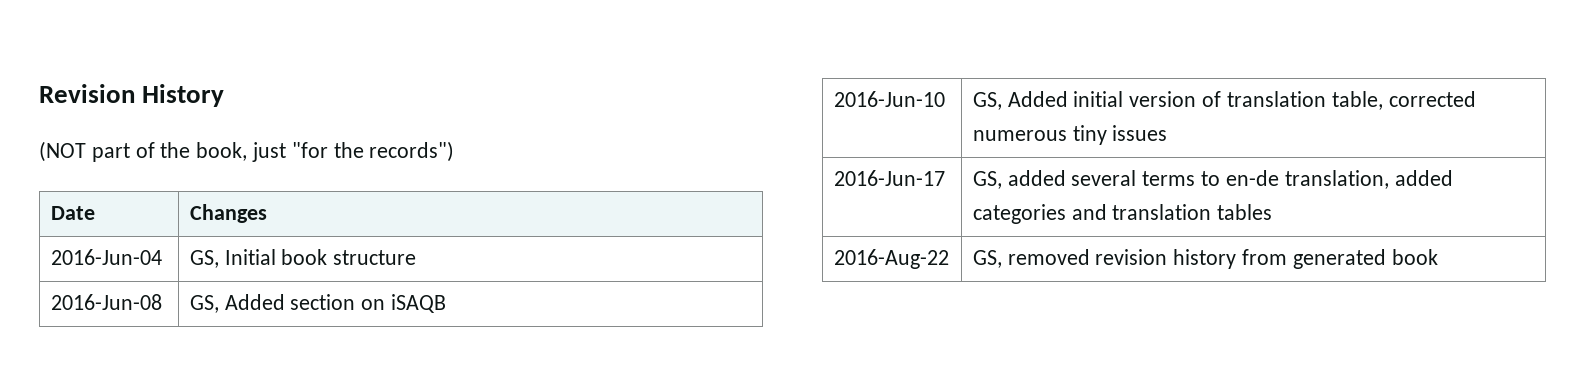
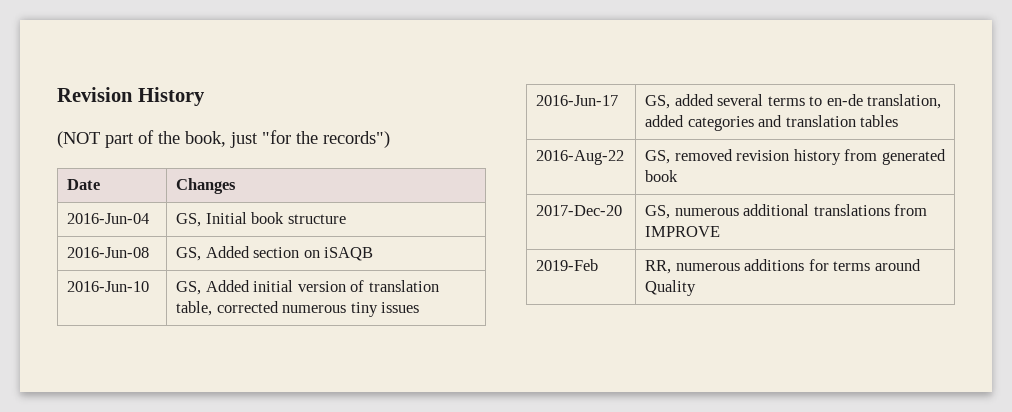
+ 2017-Dec-20 | GS, numerous additional translations from IMPROVE
+ 2019-Feb | RR, numerous additions for terms around Quality

